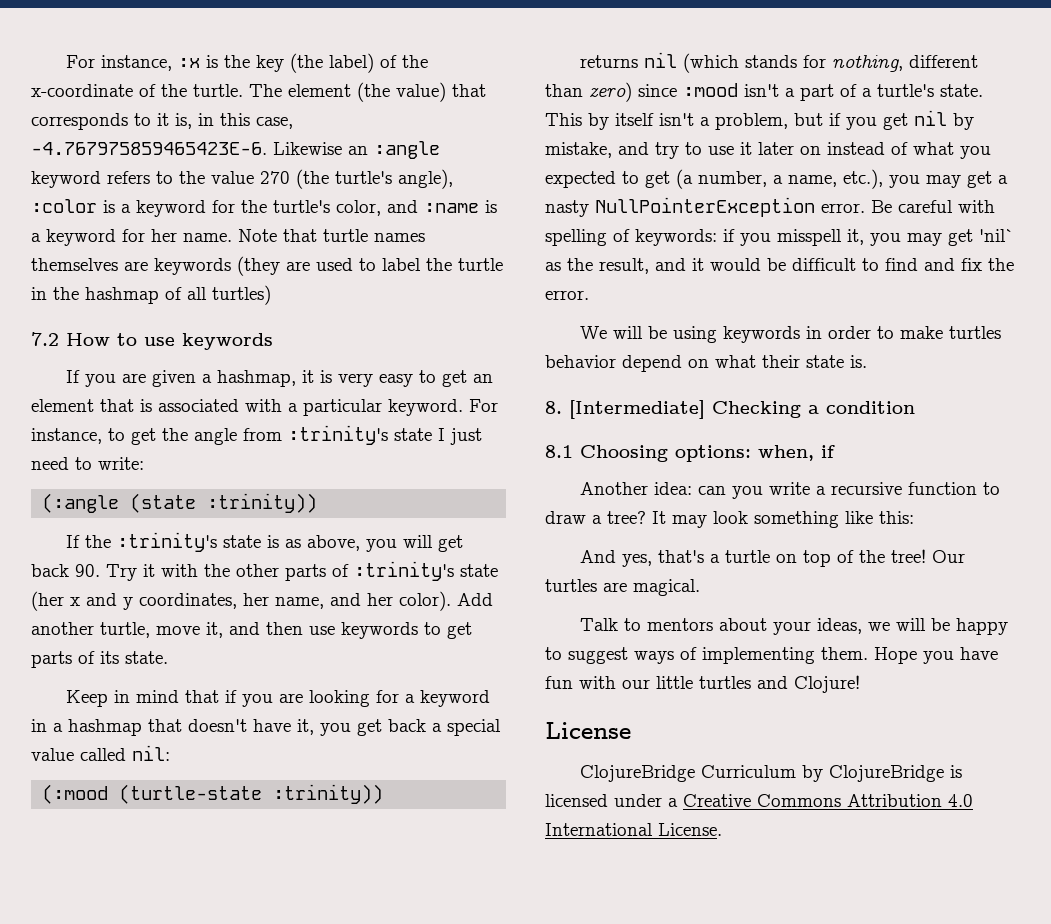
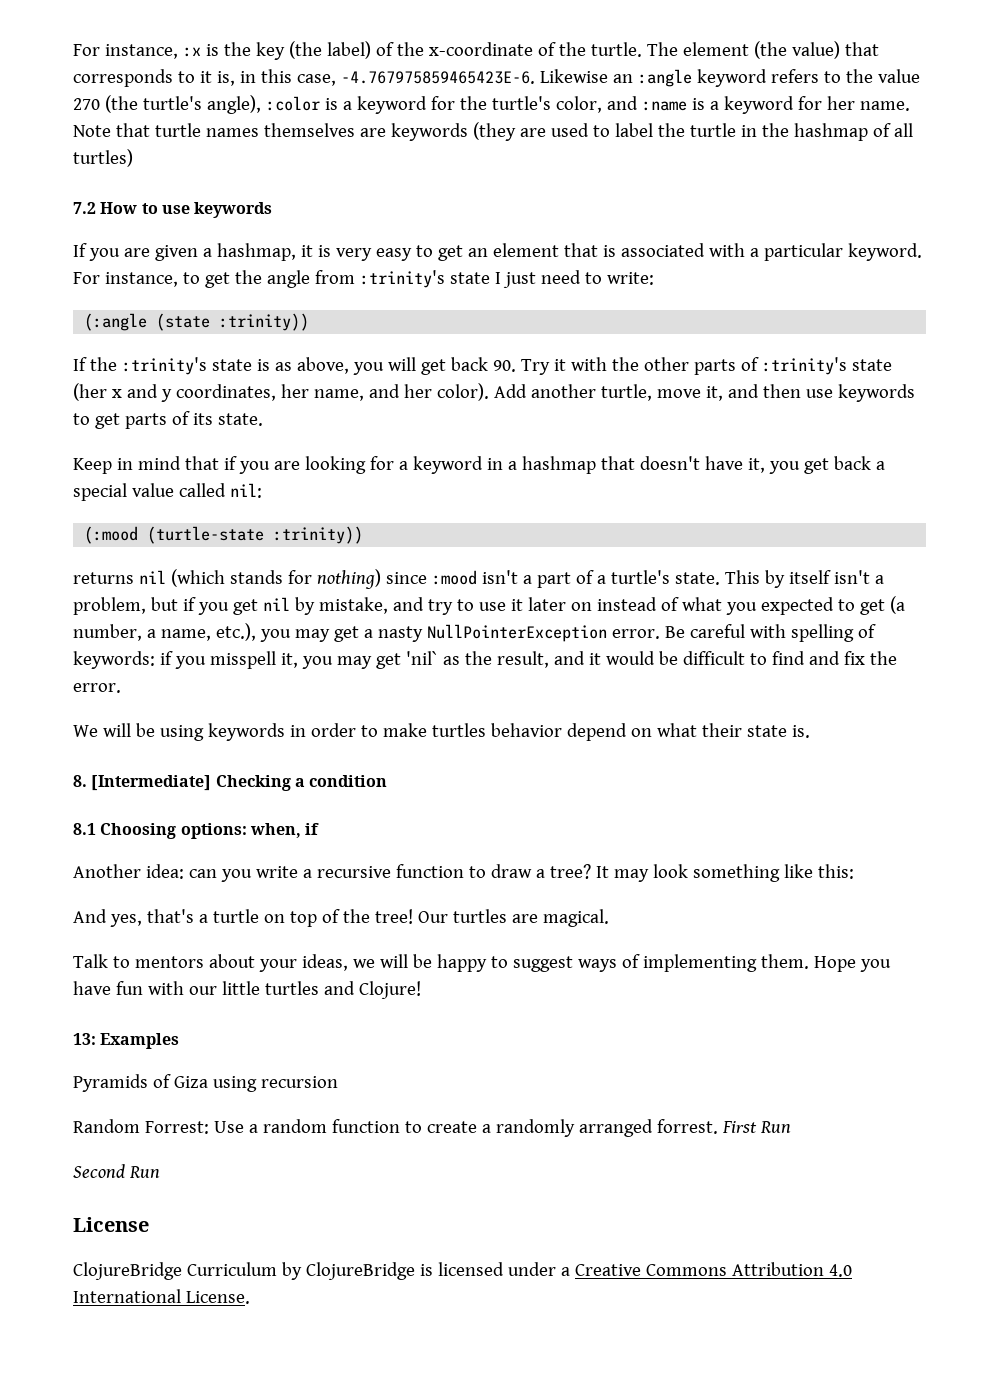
- returns nil (which stands for nothing, different than zero) since :mood isn't a part of a turtle's state.
+ returns nil (which stands for nothing) since :mood isn't a part of a turtle's state.
+ 13: Examples
+ Pyramids of Giza using recursion
+ Random Forrest: Use a random function to create a randomly arranged forrest. First Run
+ Second Run

